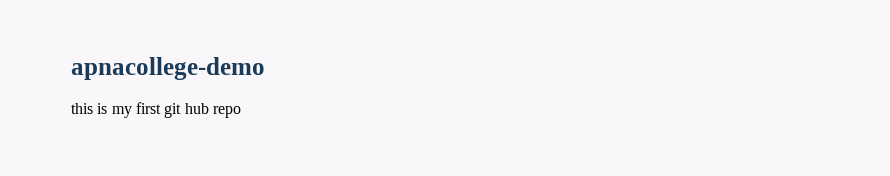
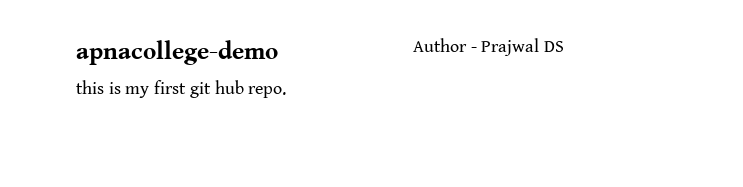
- this is my first git hub repo
+ this is my first git hub repo.
+ Author - Prajwal DS

